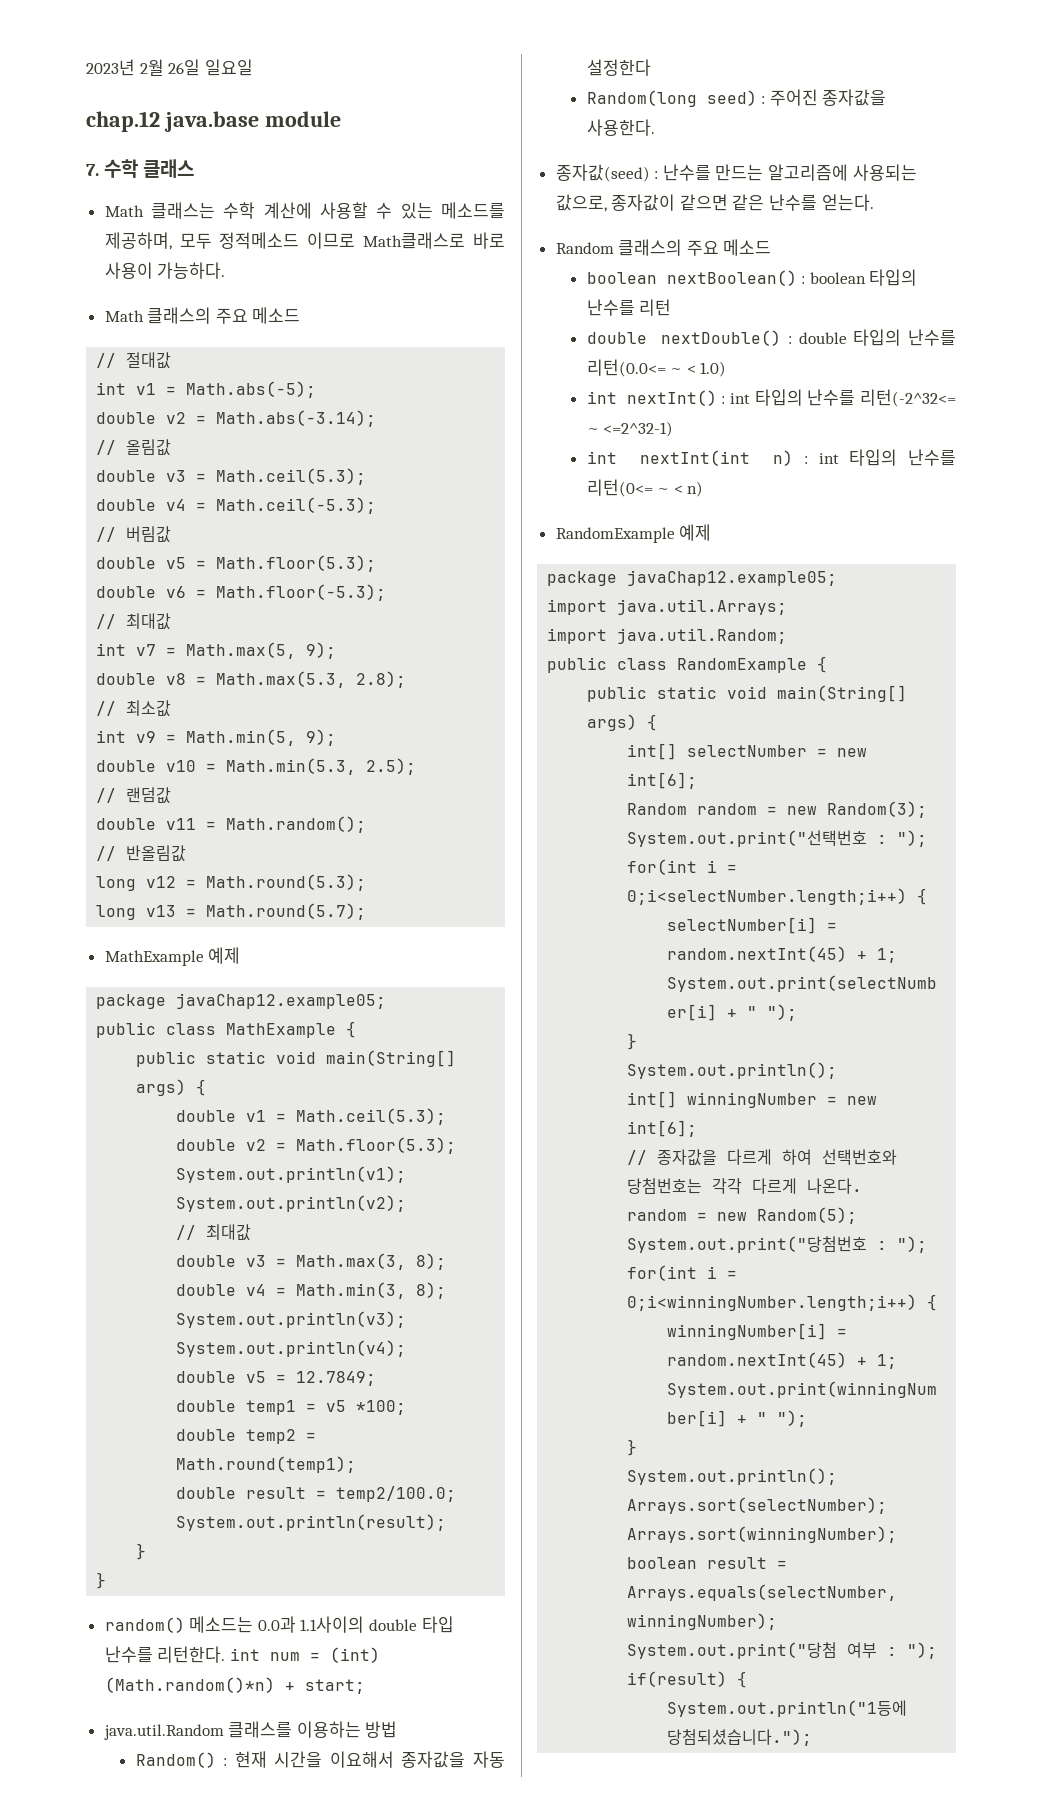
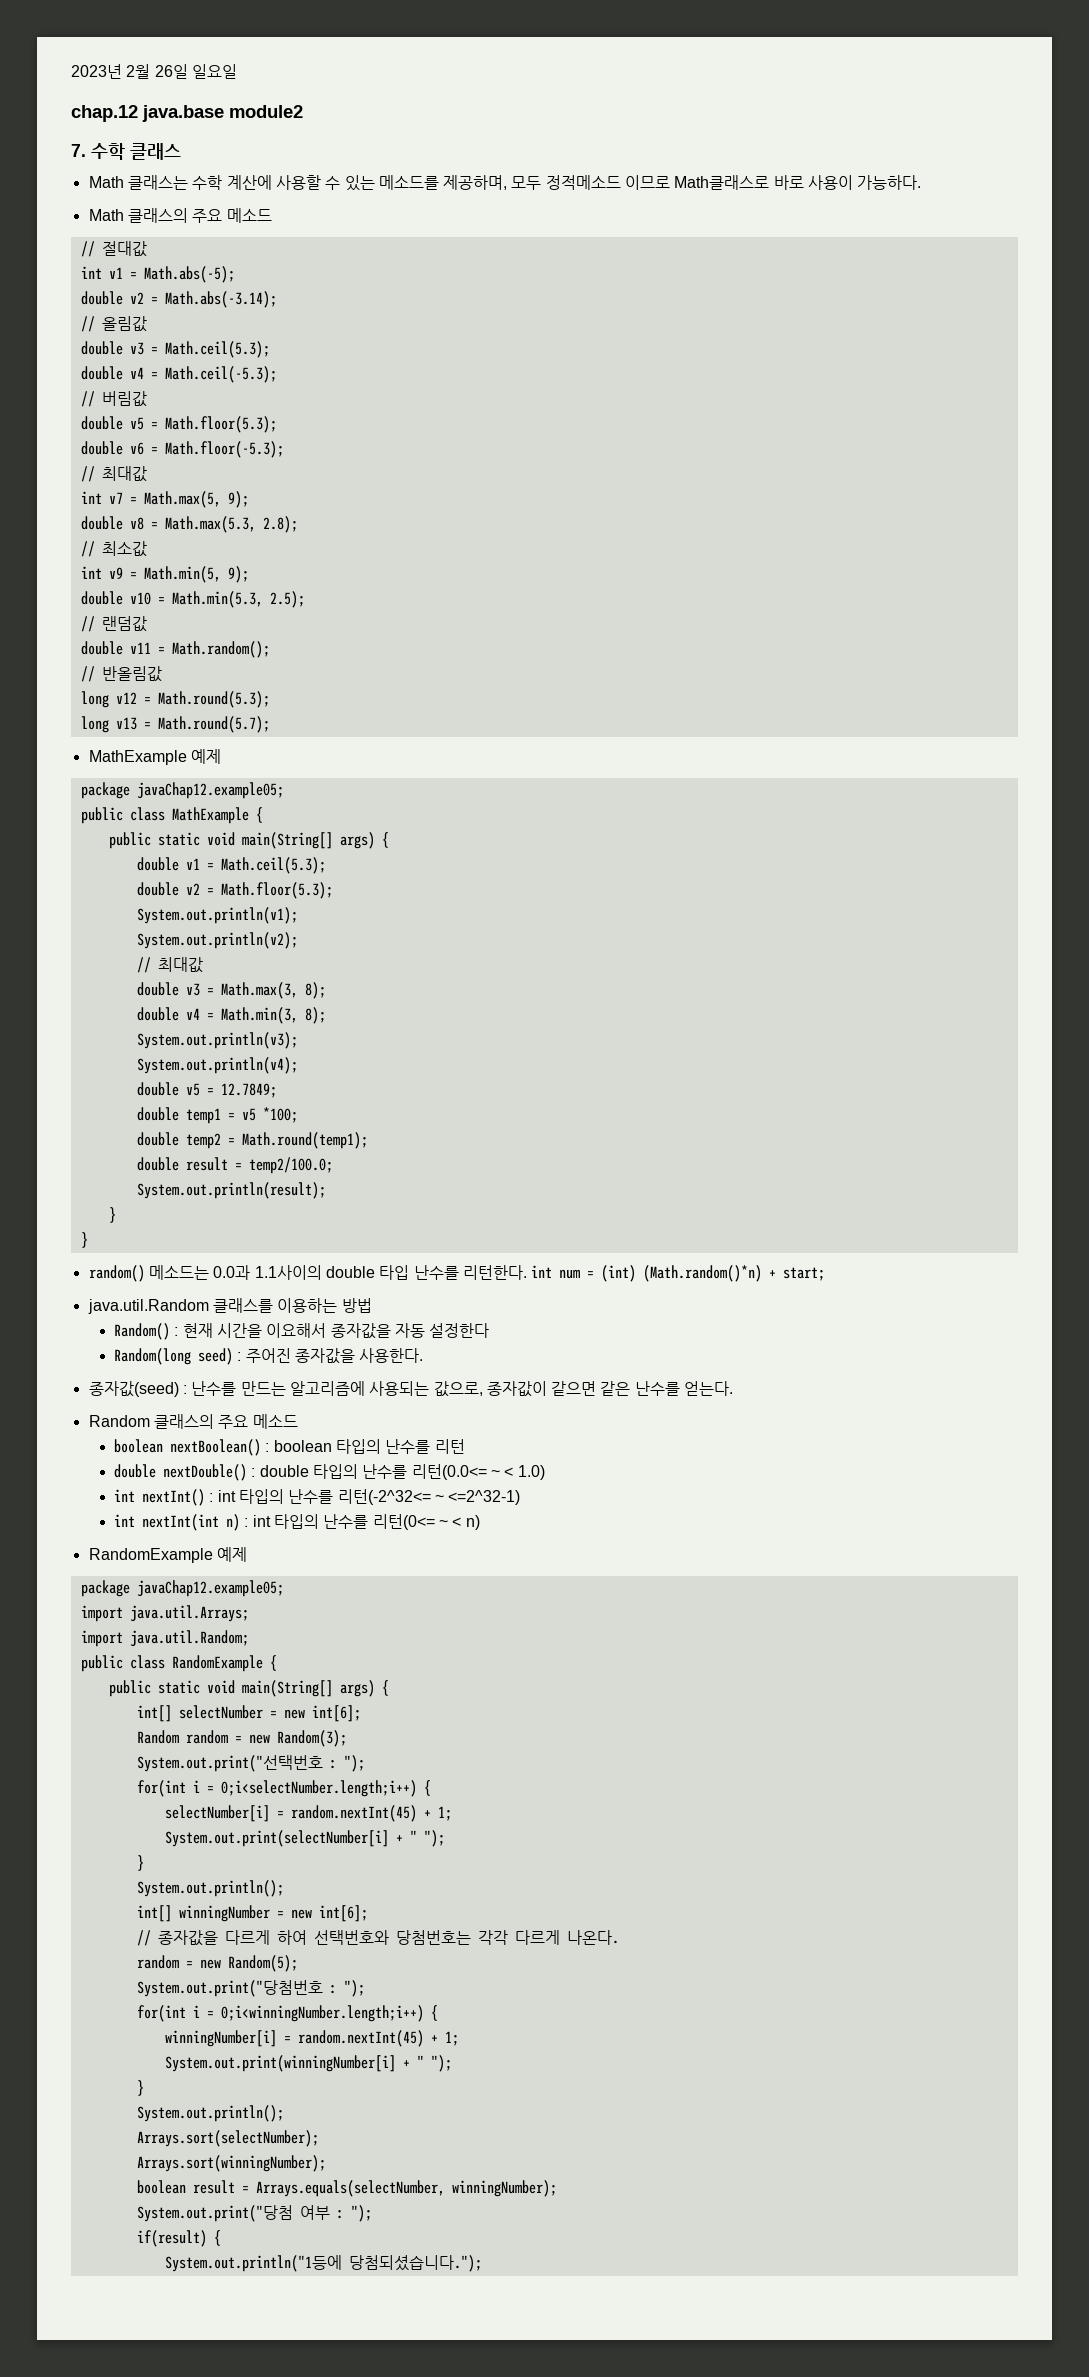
- chap.12 java.base module
+ chap.12 java.base module2

